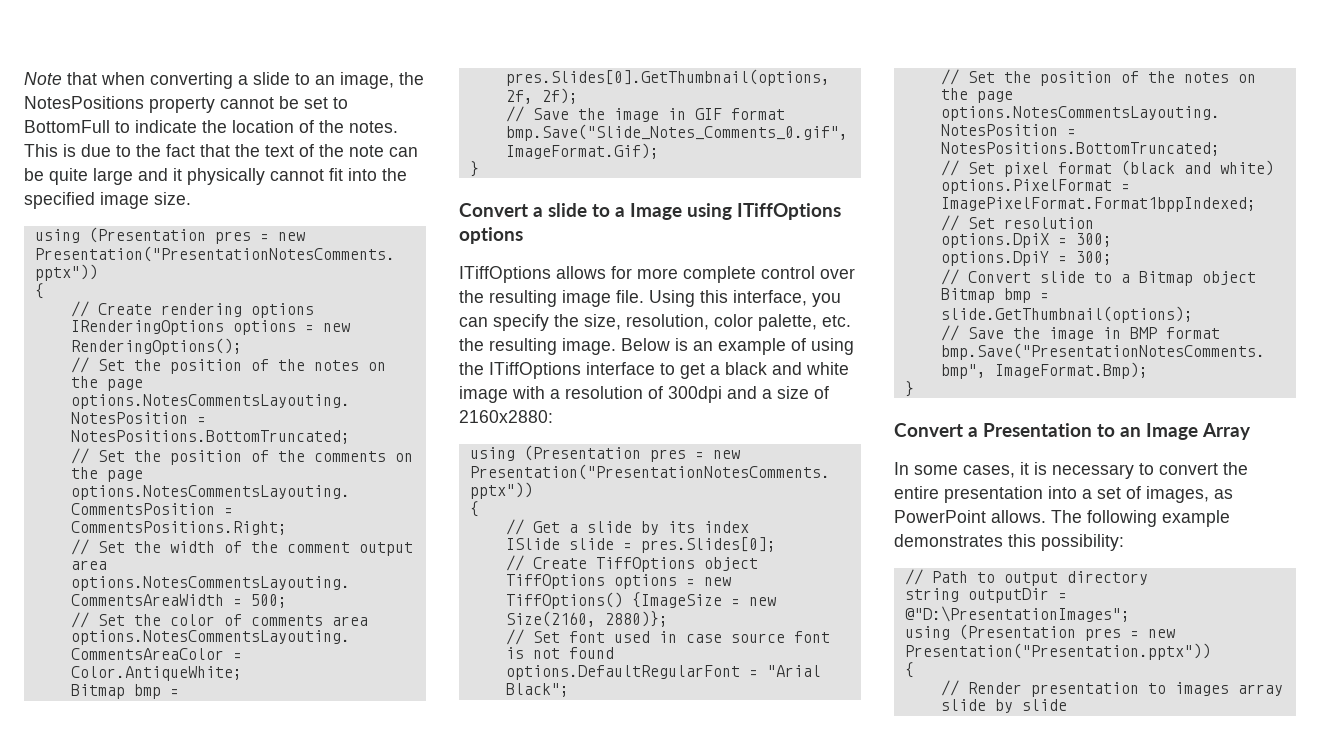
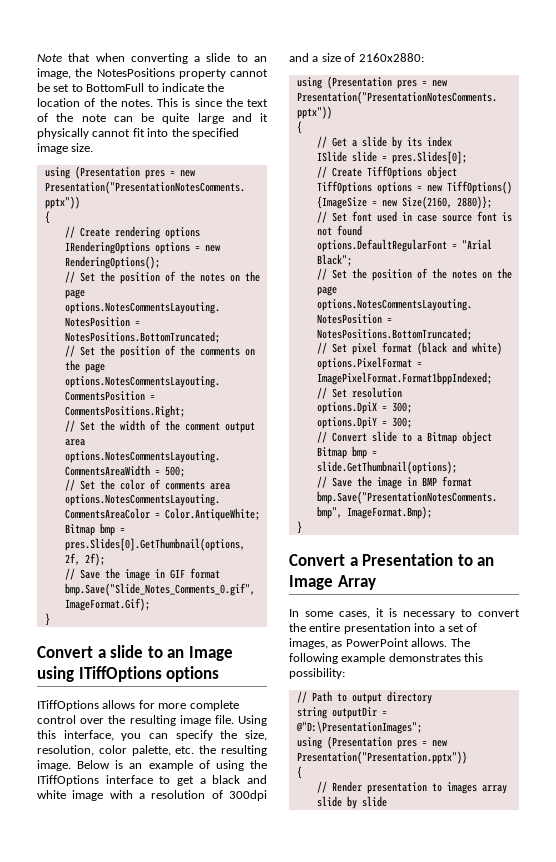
- This is due to the fact that the text of the note can be quite large and it physically cannot fit into the specified image size.
+ This is since the text of the note can be quite large and it physically cannot fit into the specified image size.
- Convert a slide to a Image using ITiffOptions options
+ Convert a slide to an Image using ITiffOptions options

